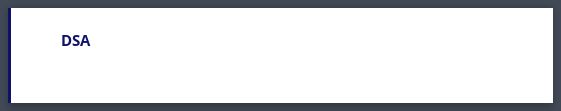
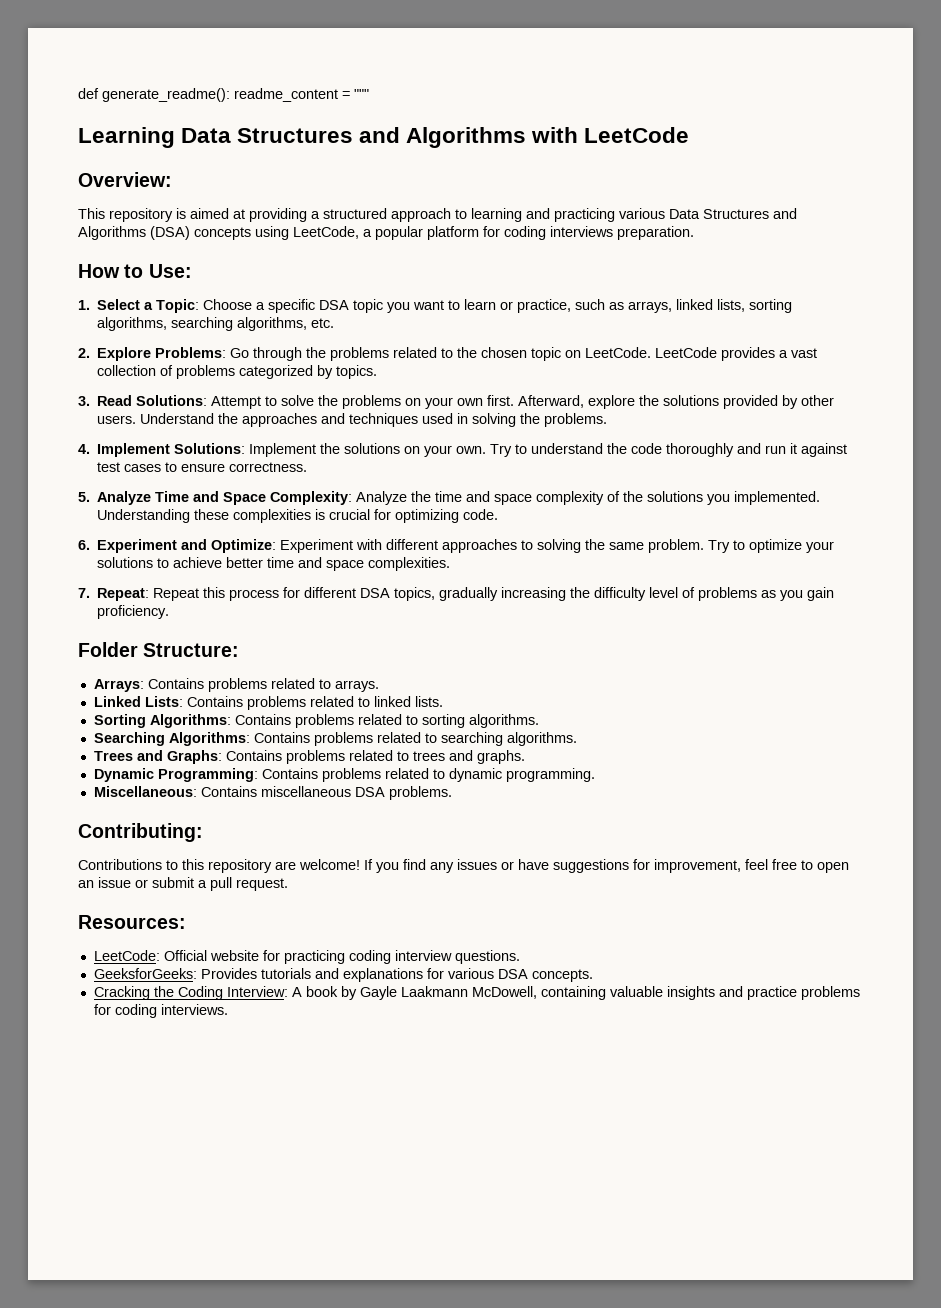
- DSA
+ def generate_readme(): readme_content = """
+ Learning Data Structures and Algorithms with LeetCode
+ Overview:
+ This repository is aimed at providing a structured approach to learning and practicing various Data Structures and Algorithms (DSA) concepts using LeetCode, a popular platform for coding interviews preparation.
+ How to Use:
+ 1. Select a Topic: Choose a specific DSA topic you want to learn or practice, such as arrays, linked lists, sorting algorithms, searching algorithms, etc.
+ 2. Explore Problems: Go through the problems related to the chosen topic on LeetCode. LeetCode provides a vast collection of problems categorized by topics.
+ 3. Read Solutions: Attempt to solve the problems on your own first. Afterward, explore the solutions provided by other users. Understand the approaches and techniques used in solving the problems.
+ 4. Implement Solutions: Implement the solutions on your own. Try to understand the code thoroughly and run it against test cases to ensure correctness.
+ 5. Analyze Time and Space Complexity: Analyze the time and space complexity of the solutions you implemented. Understanding these complexities is crucial for optimizing code.
+ 6. Experiment and Optimize: Experiment with different approaches to solving the same problem. Try to optimize your solutions to achieve better time and space complexities.
+ 7. Repeat: Repeat this process for different DSA topics, gradually increasing the difficulty level of problems as you gain proficiency.
+ Folder Structure:
+ Arrays: Contains problems related to arrays.
+ Linked Lists: Contains problems related to linked lists.
+ Sorting Algorithms: Contains problems related to sorting algorithms.
+ Searching Algorithms: Contains problems related to searching algorithms.
+ Trees and Graphs: Contains problems related to trees and graphs.
+ Dynamic Programming: Contains problems related to dynamic programming.
+ Miscellaneous: Contains miscellaneous DSA problems.
+ Contributing:
+ Contributions to this repository are welcome! If you find any issues or have suggestions for improvement, feel free to open an issue or submit a pull request.
+ Resources:
+ LeetCode: Official website for practicing coding interview questions.
+ GeeksforGeeks: Provides tutorials and explanations for various DSA concepts.
+ Cracking the Coding Interview: A book by Gayle Laakmann McDowell, containing valuable insights and practice problems for coding interviews.

